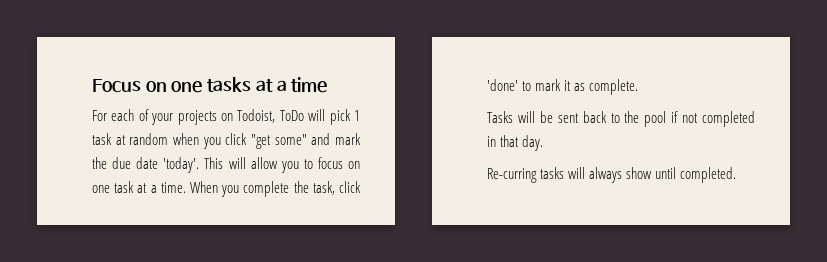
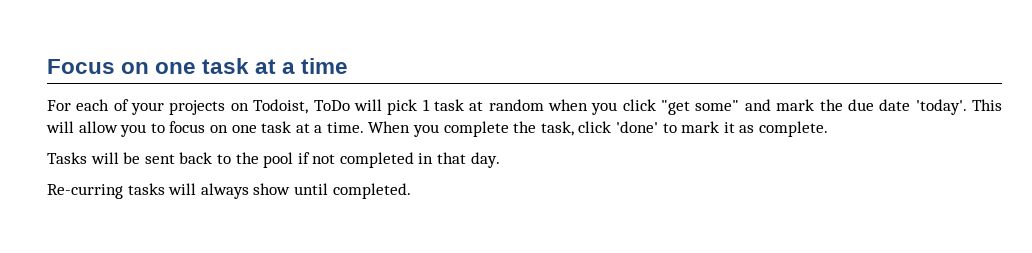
- Focus on one tasks at a time
+ Focus on one task at a time

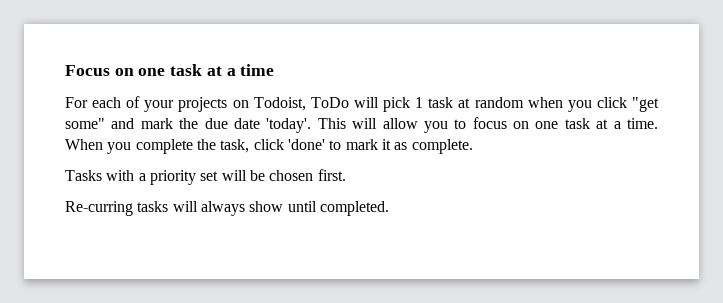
- Tasks will be sent back to the pool if not completed in that day.
+ Tasks with a priority set will be chosen first.

